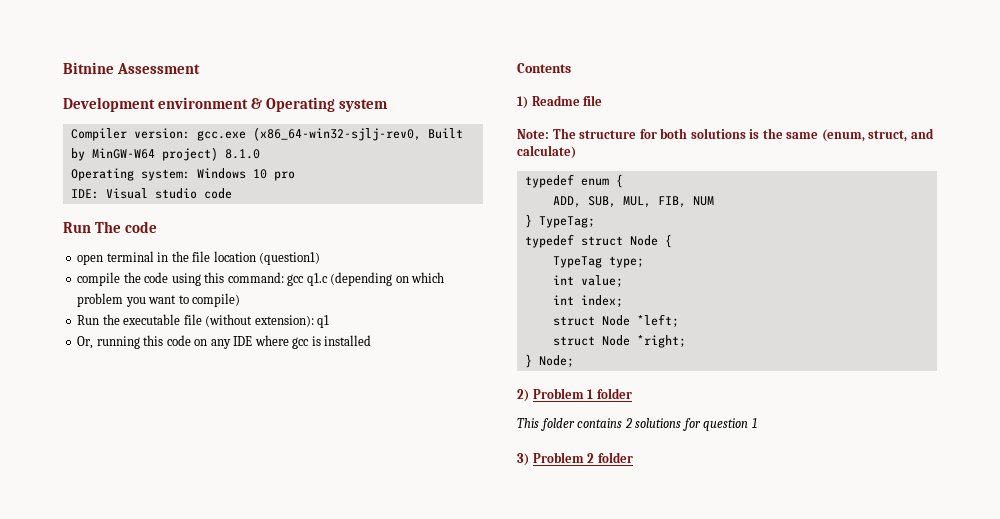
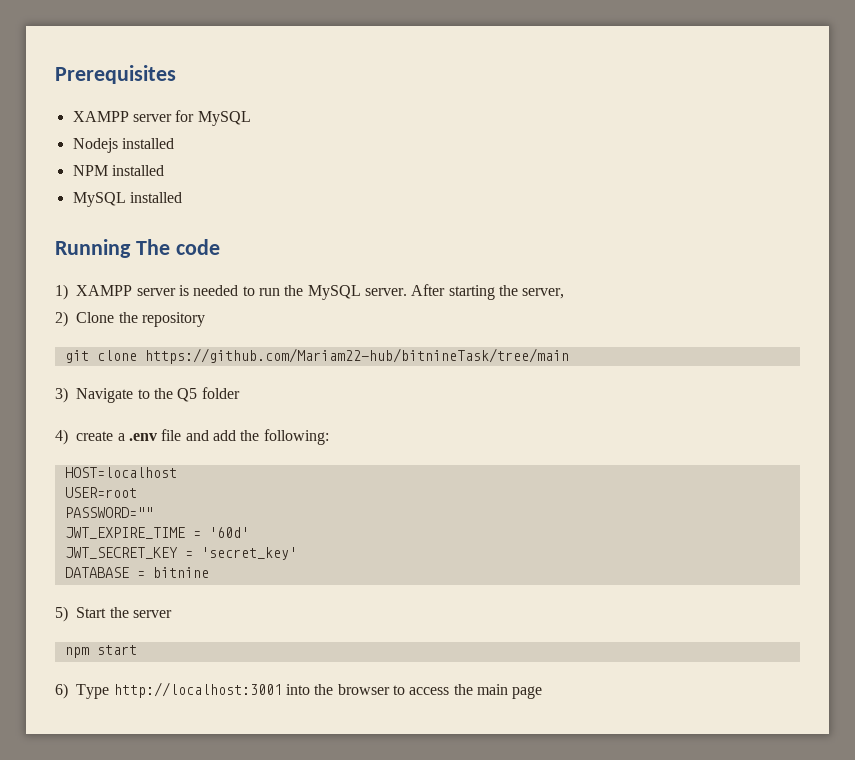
- Bitnine Assessment
- Development environment & Operating system
- Compiler version: gcc.exe (x86_64-win32-sjlj-rev0, Built by MinGW-W64 project) 8.1.0
- Operating system: Windows 10 pro
- IDE: Visual studio code
- Run The code
- open terminal in the file location (question1)
- compile the code using this command: gcc q1.c (depending on which problem you want to compile)
- Run the executable file (without extension): q1
- Or, running this code on any IDE where gcc is installed
- Contents
- 1) Readme file
- Note: The structure for both solutions is the same (enum, struct, and calculate)
- typedef enum {
- ADD, SUB, MUL, FIB, NUM
- } TypeTag;
- typedef struct Node {
- TypeTag type;
- int value;
- int index;
- struct Node *left;
- struct Node *right;
- } Node;
- 2) Problem 1 folder
- This folder contains 2 solutions for question 1
- 3) Problem 2 folder
+ Prerequisites
+ XAMPP server for MySQL
+ Nodejs installed
+ NPM installed
+ MySQL installed
+ Running The code
+ 1) XAMPP server is needed to run the MySQL server. After starting the server,
+ 2) Clone the repository
+ git clone https://github.com/Mariam22-hub/bitnineTask/tree/main
+ 3) Navigate to the Q5 folder
+ 4) create a .env file and add the following:
+ HOST=localhost
+ USER=root
+ PASSWORD=""
+ JWT_EXPIRE_TIME = '60d'
+ JWT_SECRET_KEY = 'secret_key'
+ DATABASE = bitnine
+ 5) Start the server
+ npm start
+ 6) Type http://localhost:3001 into the browser to access the main page

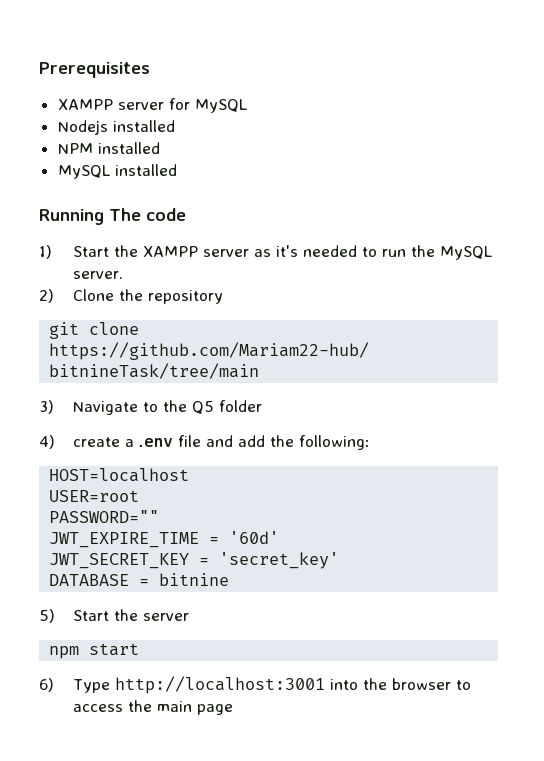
- 1) XAMPP server is needed to run the MySQL server. After starting the server,
+ 1) Start the XAMPP server as it's needed to run the MySQL server.

